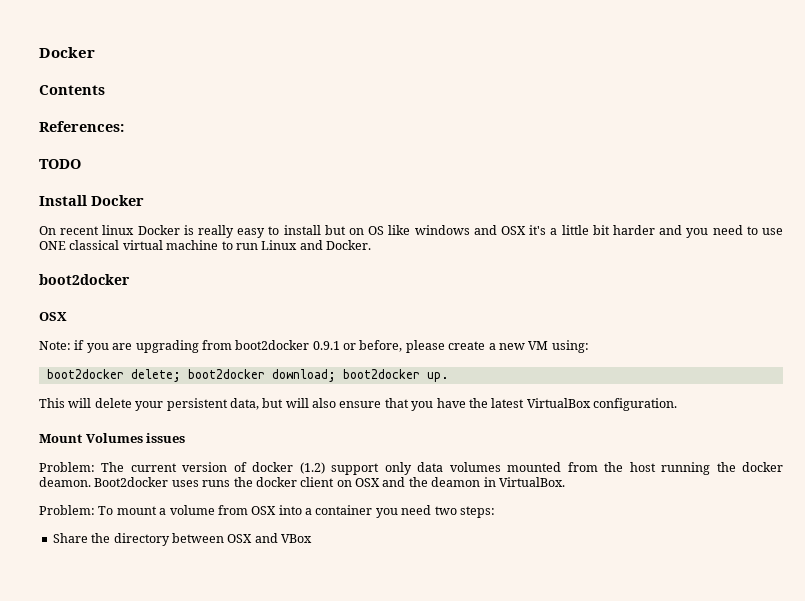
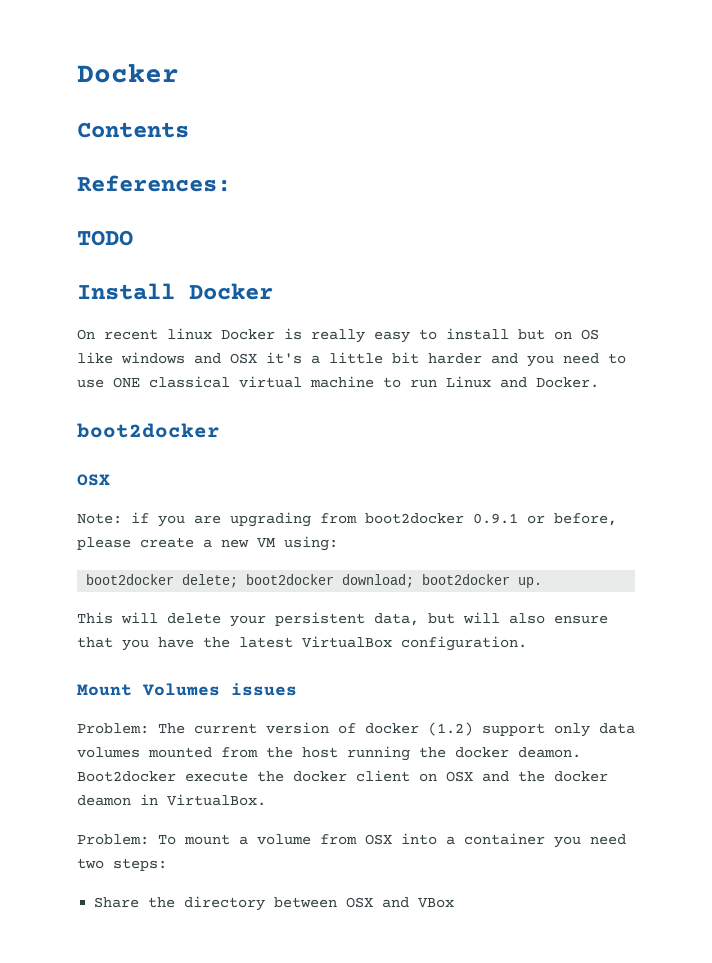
- Boot2docker uses runs the docker client on OSX and the deamon in VirtualBox.
+ Boot2docker execute the docker client on OSX and the docker deamon in VirtualBox.

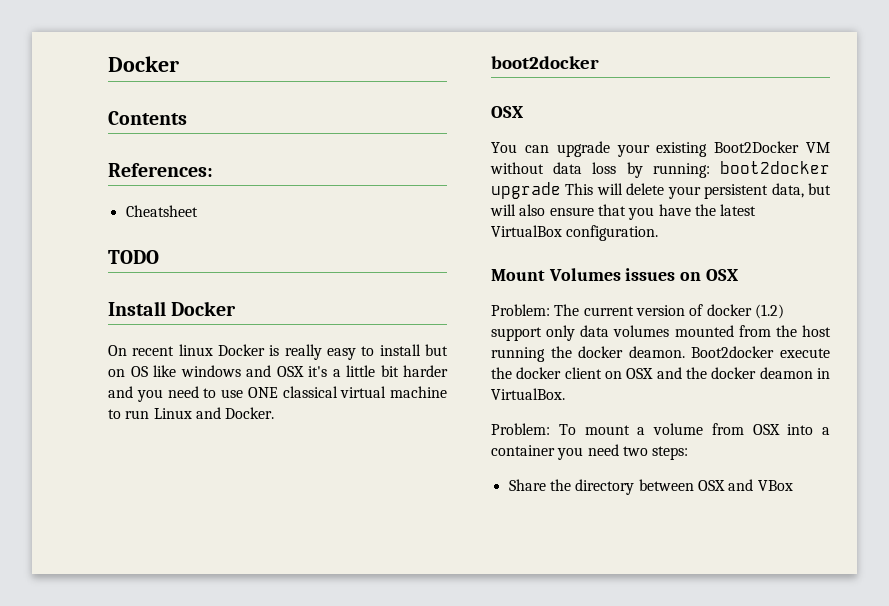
+ Cheatsheet
- Note: if you are upgrading from boot2docker 0.9.1 or before, please create a new VM using:
- boot2docker delete; boot2docker download; boot2docker up.
- This will delete your persistent data, but will also ensure that you have the latest VirtualBox configuration.
+ You can upgrade your existing Boot2Docker VM without data loss by running: boot2docker upgrade This will delete your persistent data, but will also ensure that you have the latest VirtualBox configuration.
- Mount Volumes issues
+ Mount Volumes issues on OSX

